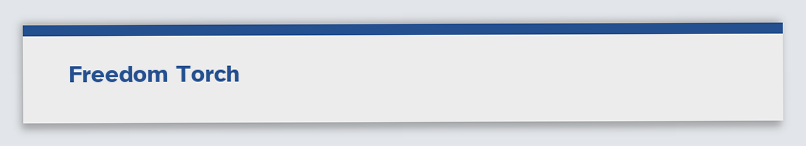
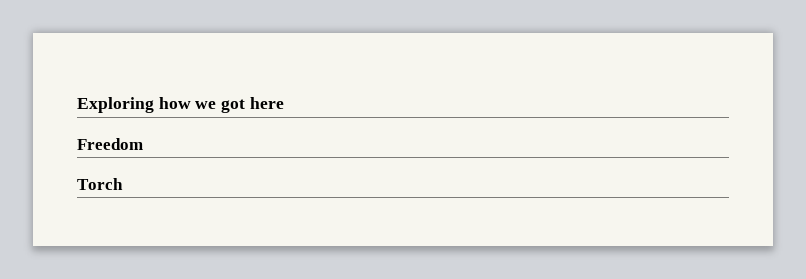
+ Exploring how we got here
- Freedom Torch
+ Freedom
+ Torch

